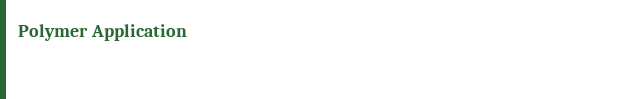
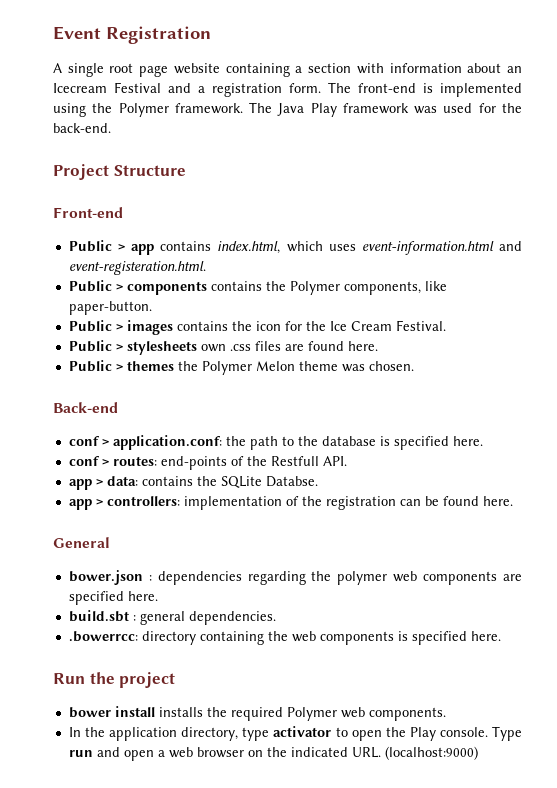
- Polymer Application
+ Event Registration
+ A single root page website containing a section with information about an Icecream Festival and a registration form. The front-end is implemented using the Polymer framework. The Java Play framework was used for the back-end.
+ Project Structure
+ Front-end
+ Public > app contains index.html, which uses event-information.html and event-registeration.html.
+ Public > components contains the Polymer components, like paper-button.
+ Public > images contains the icon for the Ice Cream Festival.
+ Public > stylesheets own .css files are found here.
+ Public > themes the Polymer Melon theme was chosen.
+ Back-end
+ conf > application.conf: the path to the database is specified here.
+ conf > routes: end-points of the Restfull API.
+ app > data: contains the SQLite Databse.
+ app > controllers: implementation of the registration can be found here.
+ General
+ bower.json : dependencies regarding the polymer web components are specified here.
+ build.sbt : general dependencies.
+ .bowerrcc: directory containing the web components is specified here.
+ Run the project
+ bower install installs the required Polymer web components.
+ In the application directory, type activator to open the Play console. Type run and open a web browser on the indicated URL. (localhost:9000)

